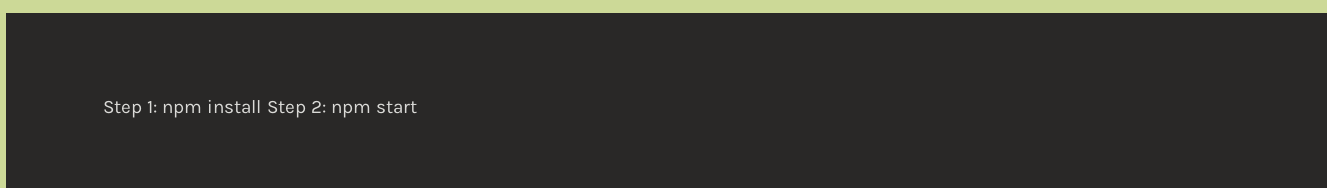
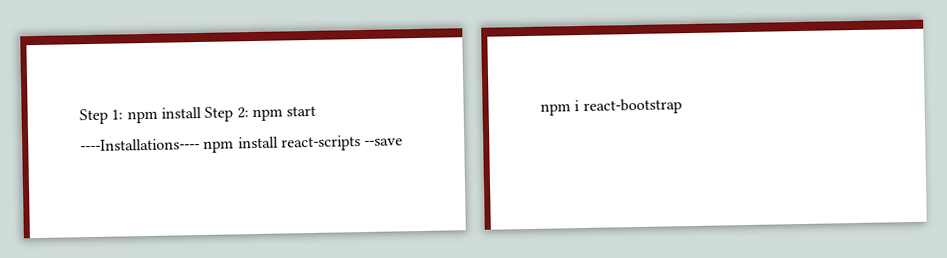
+ ----Installations---- npm install react-scripts --save npm i react-bootstrap

